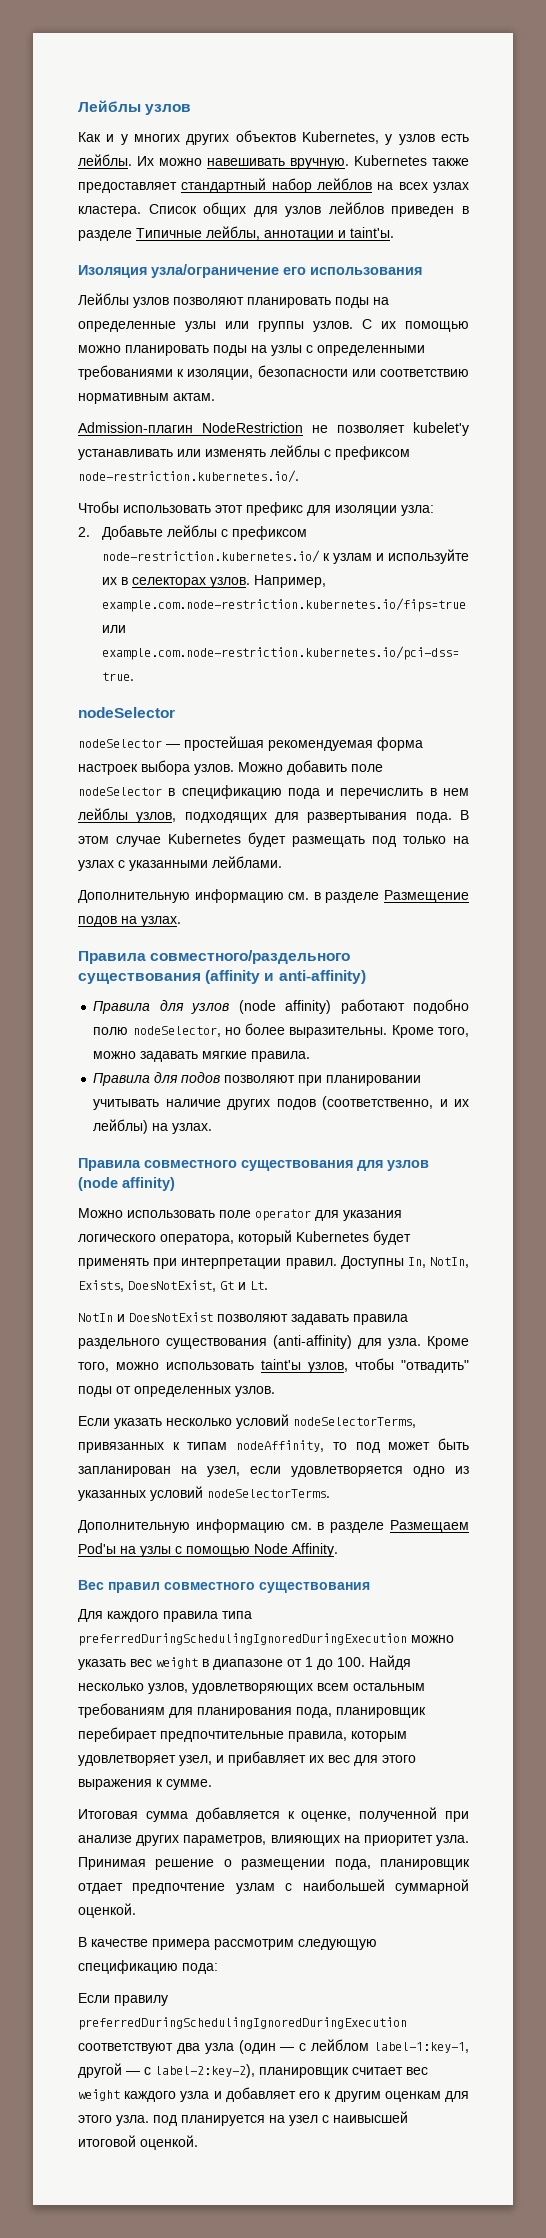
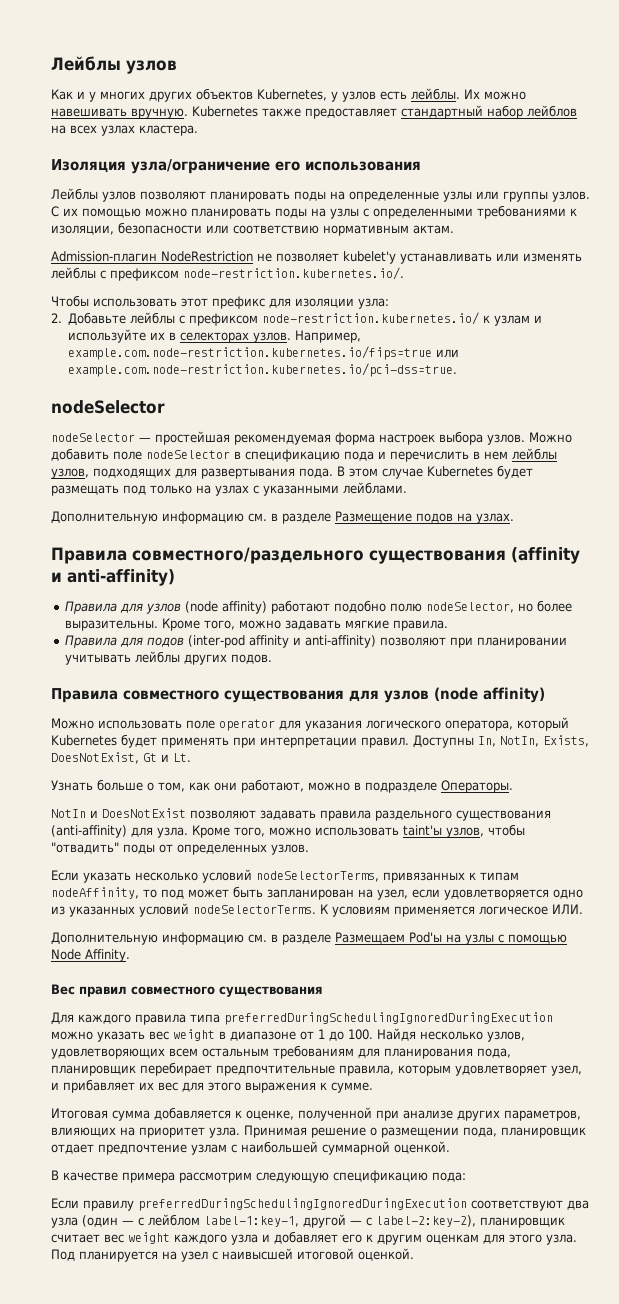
- Список общих для узлов лейблов приведен в разделе Типичные лейблы, аннотации и taint'ы.
- Правила для подов позволяют при планировании учитывать наличие других подов (соответственно, и их лейблы) на узлах.
+ Правила для подов (inter-pod affinity и anti-affinity) позволяют при планировании учитывать лейблы других подов.
+ Узнать больше о том, как они работают, можно в подразделе Операторы.
+ К условиям применяется логическое ИЛИ.
- Если правилу preferredDuringSchedulingIgnoredDuringExecution соответствуют два узла (один — с лейблом label-1:key-1, другой — с label-2:key-2), планировщик считает вес weight каждого узла и добавляет его к другим оценкам для этого узла. под планируется на узел с наивысшей итоговой оценкой.
+ Если правилу preferredDuringSchedulingIgnoredDuringExecution соответствуют два узла (один — с лейблом label-1:key-1, другой — с label-2:key-2), планировщик считает вес weight каждого узла и добавляет его к другим оценкам для этого узла. Под планируется на узел с наивысшей итоговой оценкой.

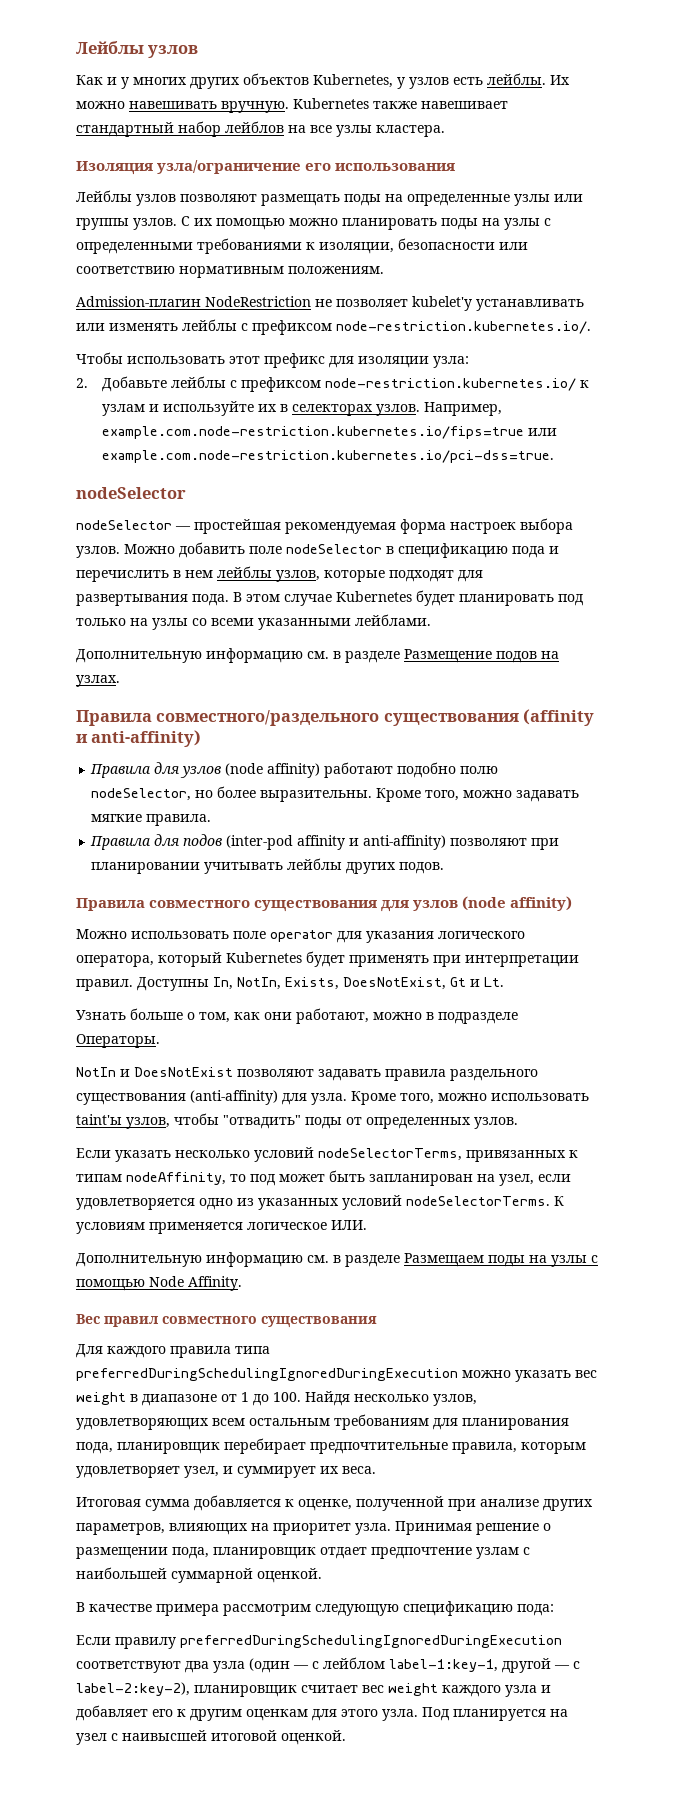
- Kubernetes также предоставляет стандартный набор лейблов на всех узлах кластера.
+ Kubernetes также навешивает стандартный набор лейблов на все узлы кластера.
- Лейблы узлов позволяют планировать поды на определенные узлы или группы узлов.
+ Лейблы узлов позволяют размещать поды на определенные узлы или группы узлов.
- С их помощью можно планировать поды на узлы с определенными требованиями к изоляции, безопасности или соответствию нормативным актам.
+ С их помощью можно планировать поды на узлы с определенными требованиями к изоляции, безопасности или соответствию нормативным положениям.
- Можно добавить поле nodeSelector в спецификацию пода и перечислить в нем лейблы узлов, подходящих для развертывания пода.
+ Можно добавить поле nodeSelector в спецификацию пода и перечислить в нем лейблы узлов, которые подходят для развертывания пода.
- В этом случае Kubernetes будет размещать под только на узлах с указанными лейблами.
+ В этом случае Kubernetes будет планировать под только на узлы со всеми указанными лейблами.
- Дополнительную информацию см. в разделе Размещаем Pod'ы на узлы с помощью Node Affinity.
+ Дополнительную информацию см. в разделе Размещаем поды на узлы с помощью Node Affinity.
- Для каждого правила типа preferredDuringSchedulingIgnoredDuringExecution можно указать вес weight в диапазоне от 1 до 100. Найдя несколько узлов, удовлетворяющих всем остальным требованиям для планирования пода, планировщик перебирает предпочтительные правила, которым удовлетворяет узел, и прибавляет их вес для этого выражения к сумме.
+ Для каждого правила типа preferredDuringSchedulingIgnoredDuringExecution можно указать вес weight в диапазоне от 1 до 100. Найдя несколько узлов, удовлетворяющих всем остальным требованиям для планирования пода, планировщик перебирает предпочтительные правила, которым удовлетворяет узел, и суммирует их веса.

